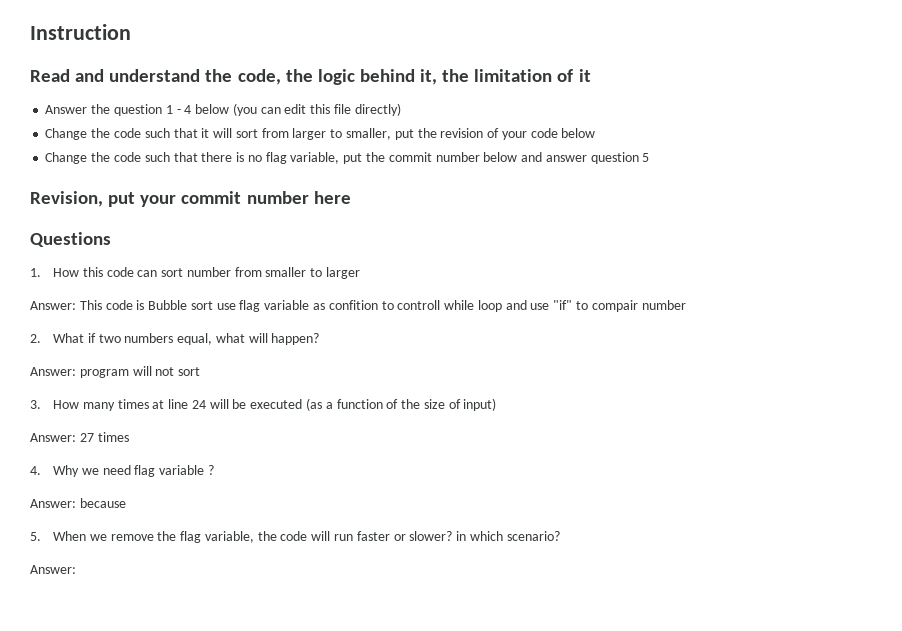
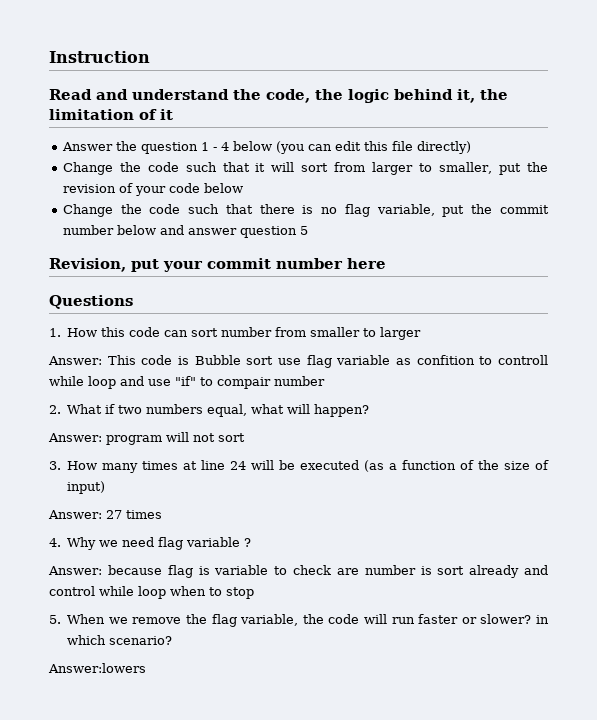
- Answer: because
+ Answer: because flag is variable to check are number is sort already and control while loop when to stop
  5. When we remove the flag variable, the code will run faster or slower? in which scenario?
- Answer:
+ Answer:lowers

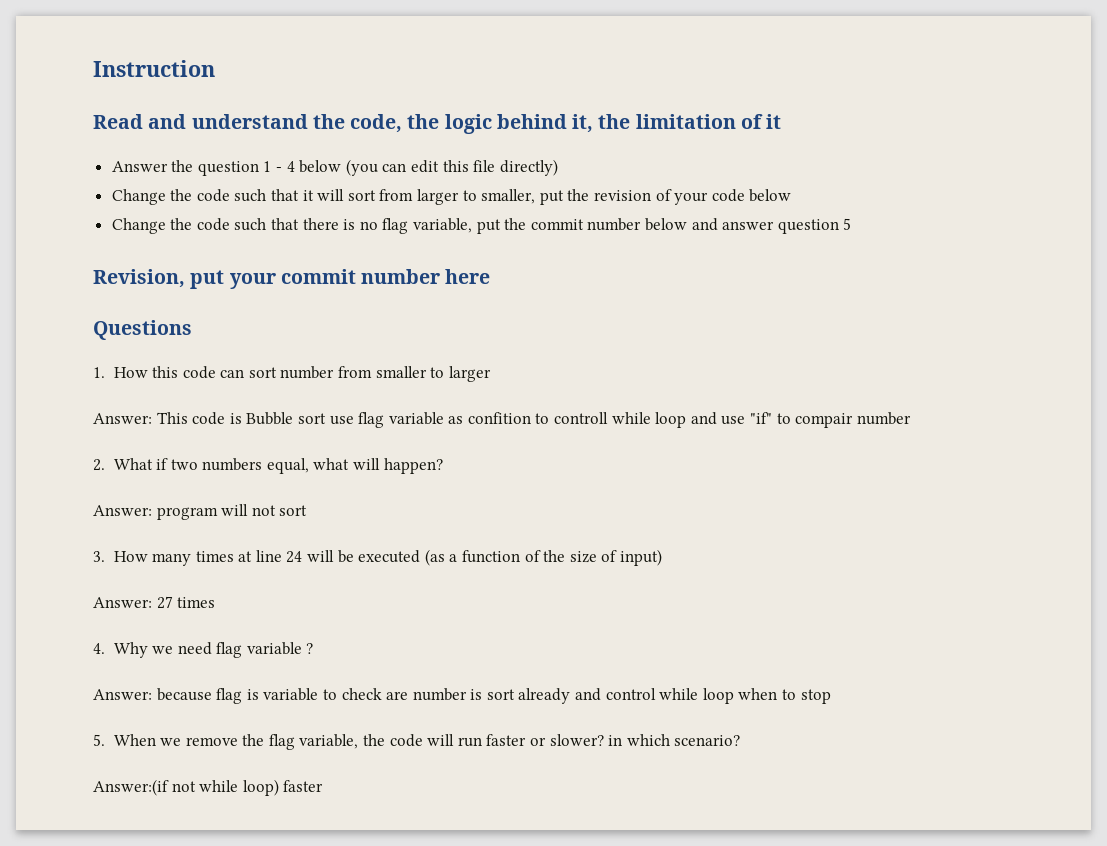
- Answer:lowers
+ Answer:(if not while loop) faster

